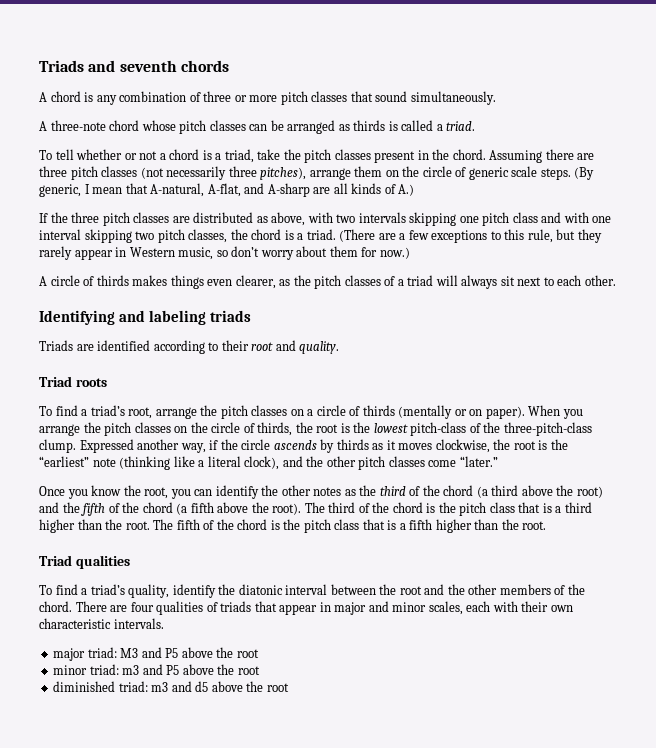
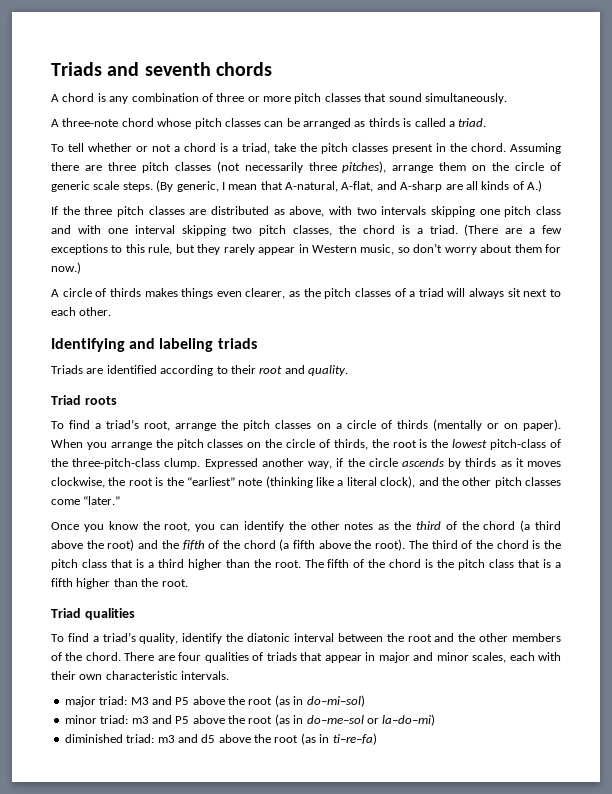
- major triad: M3 and P5 above the root
+ major triad: M3 and P5 above the root (as in do–mi–sol)
- minor triad: m3 and P5 above the root
+ minor triad: m3 and P5 above the root (as in do–me–sol or la–do–mi)
- diminished triad: m3 and d5 above the root
+ diminished triad: m3 and d5 above the root (as in ti–re–fa)

